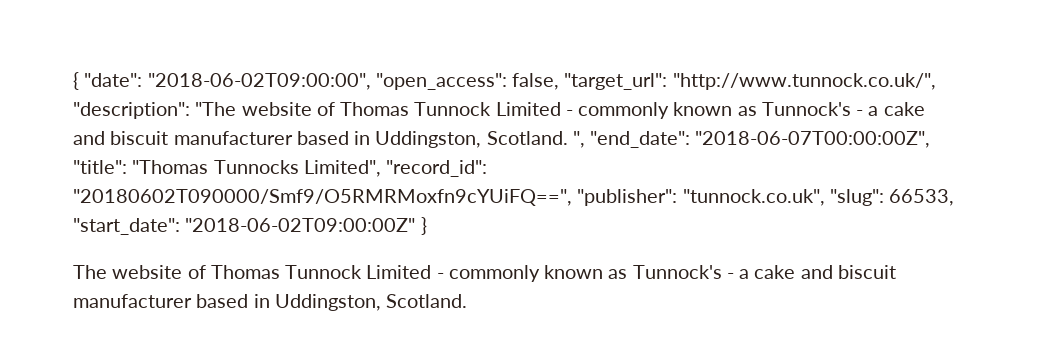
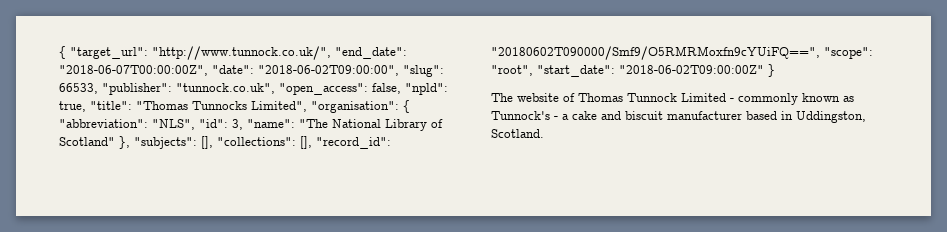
- { "date": "2018-06-02T09:00:00", "open_access": false, "target_url": "http://www.tunnock.co.uk/", "description": "The website of Thomas Tunnock Limited - commonly known as Tunnock's - a cake and biscuit manufacturer based in Uddingston, Scotland. ", "end_date": "2018-06-07T00:00:00Z", "title": "Thomas Tunnocks Limited", "record_id": "20180602T090000/Smf9/O5RMRMoxfn9cYUiFQ==", "publisher": "tunnock.co.uk", "slug": 66533, "start_date": "2018-06-02T09:00:00Z" }
+ { "target_url": "http://www.tunnock.co.uk/", "end_date": "2018-06-07T00:00:00Z", "date": "2018-06-02T09:00:00", "slug": 66533, "publisher": "tunnock.co.uk", "open_access": false, "npld": true, "title": "Thomas Tunnocks Limited", "organisation": { "abbreviation": "NLS", "id": 3, "name": "The National Library of Scotland" }, "subjects": [], "collections": [], "record_id": "20180602T090000/Smf9/O5RMRMoxfn9cYUiFQ==", "scope": "root", "start_date": "2018-06-02T09:00:00Z" }

